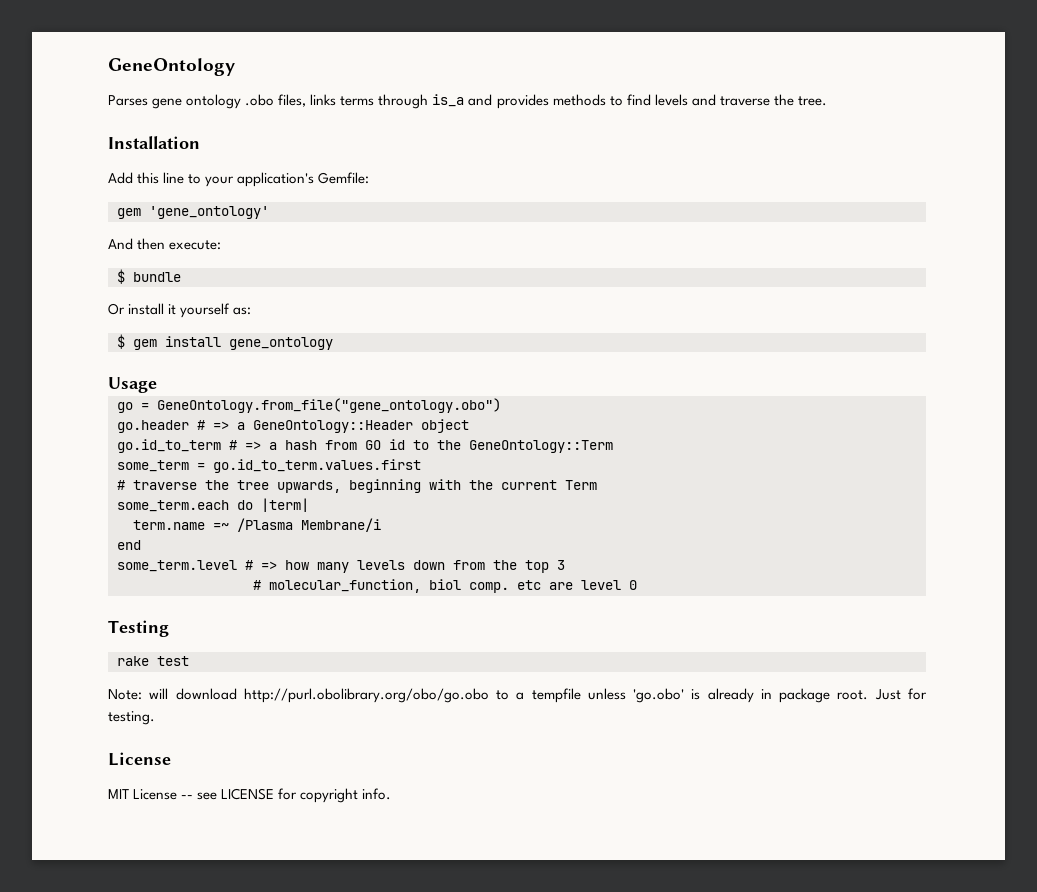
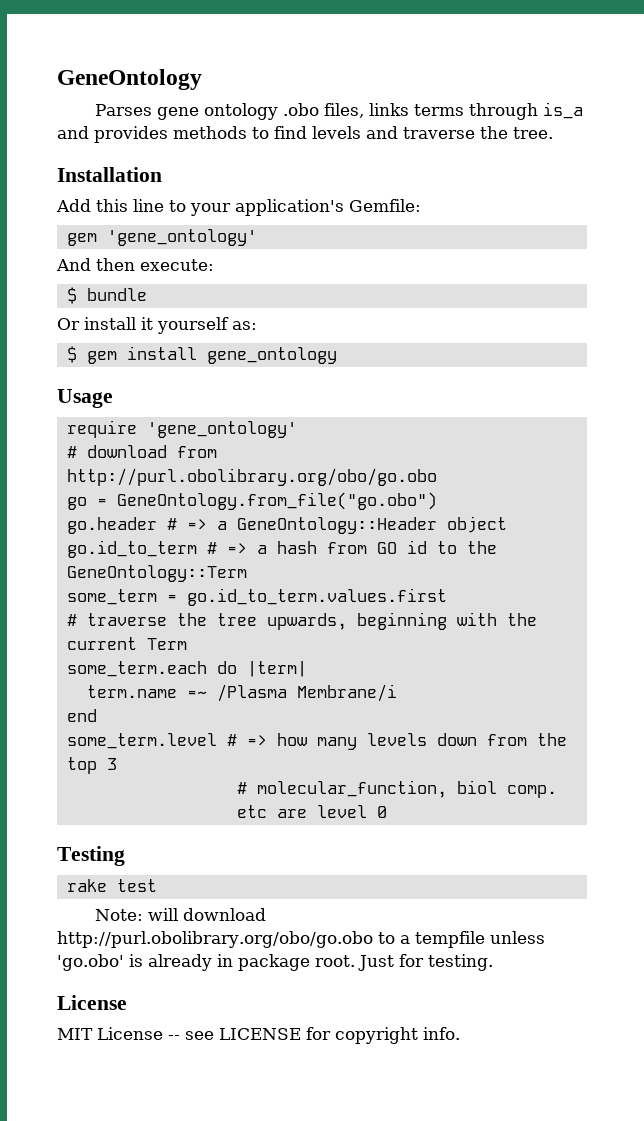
+ require 'gene_ontology'
+ # download from http://purl.obolibrary.org/obo/go.obo
- go = GeneOntology.from_file("gene_ontology.obo")
+ go = GeneOntology.from_file("go.obo")

